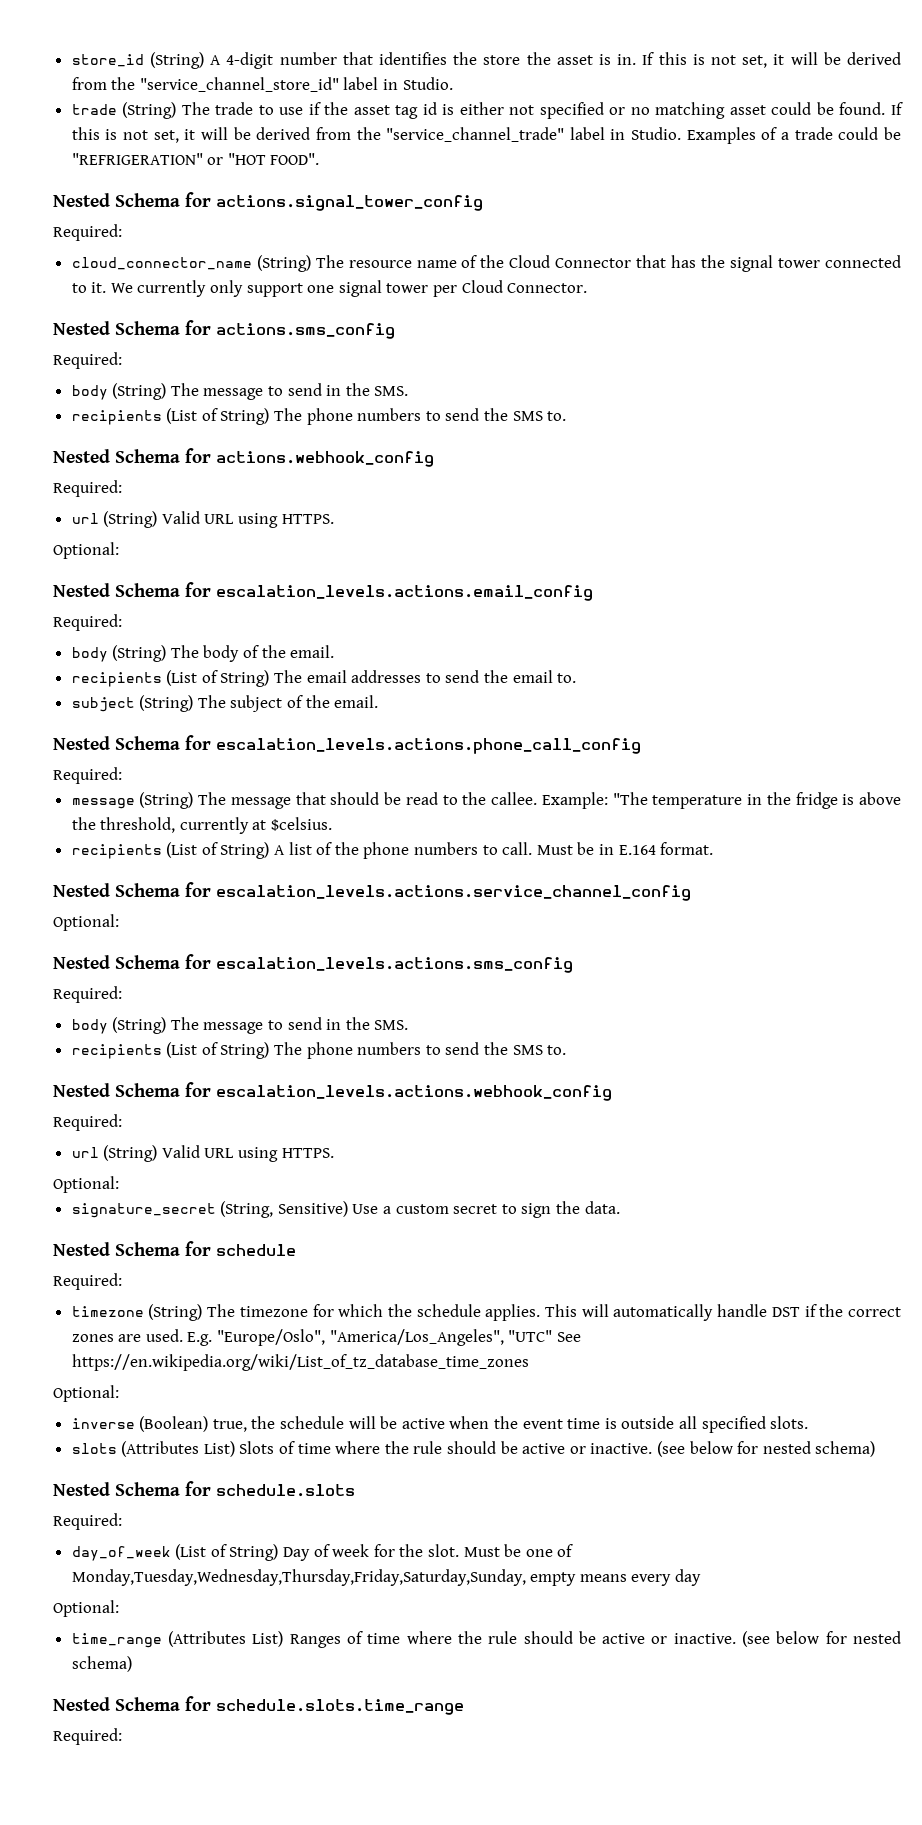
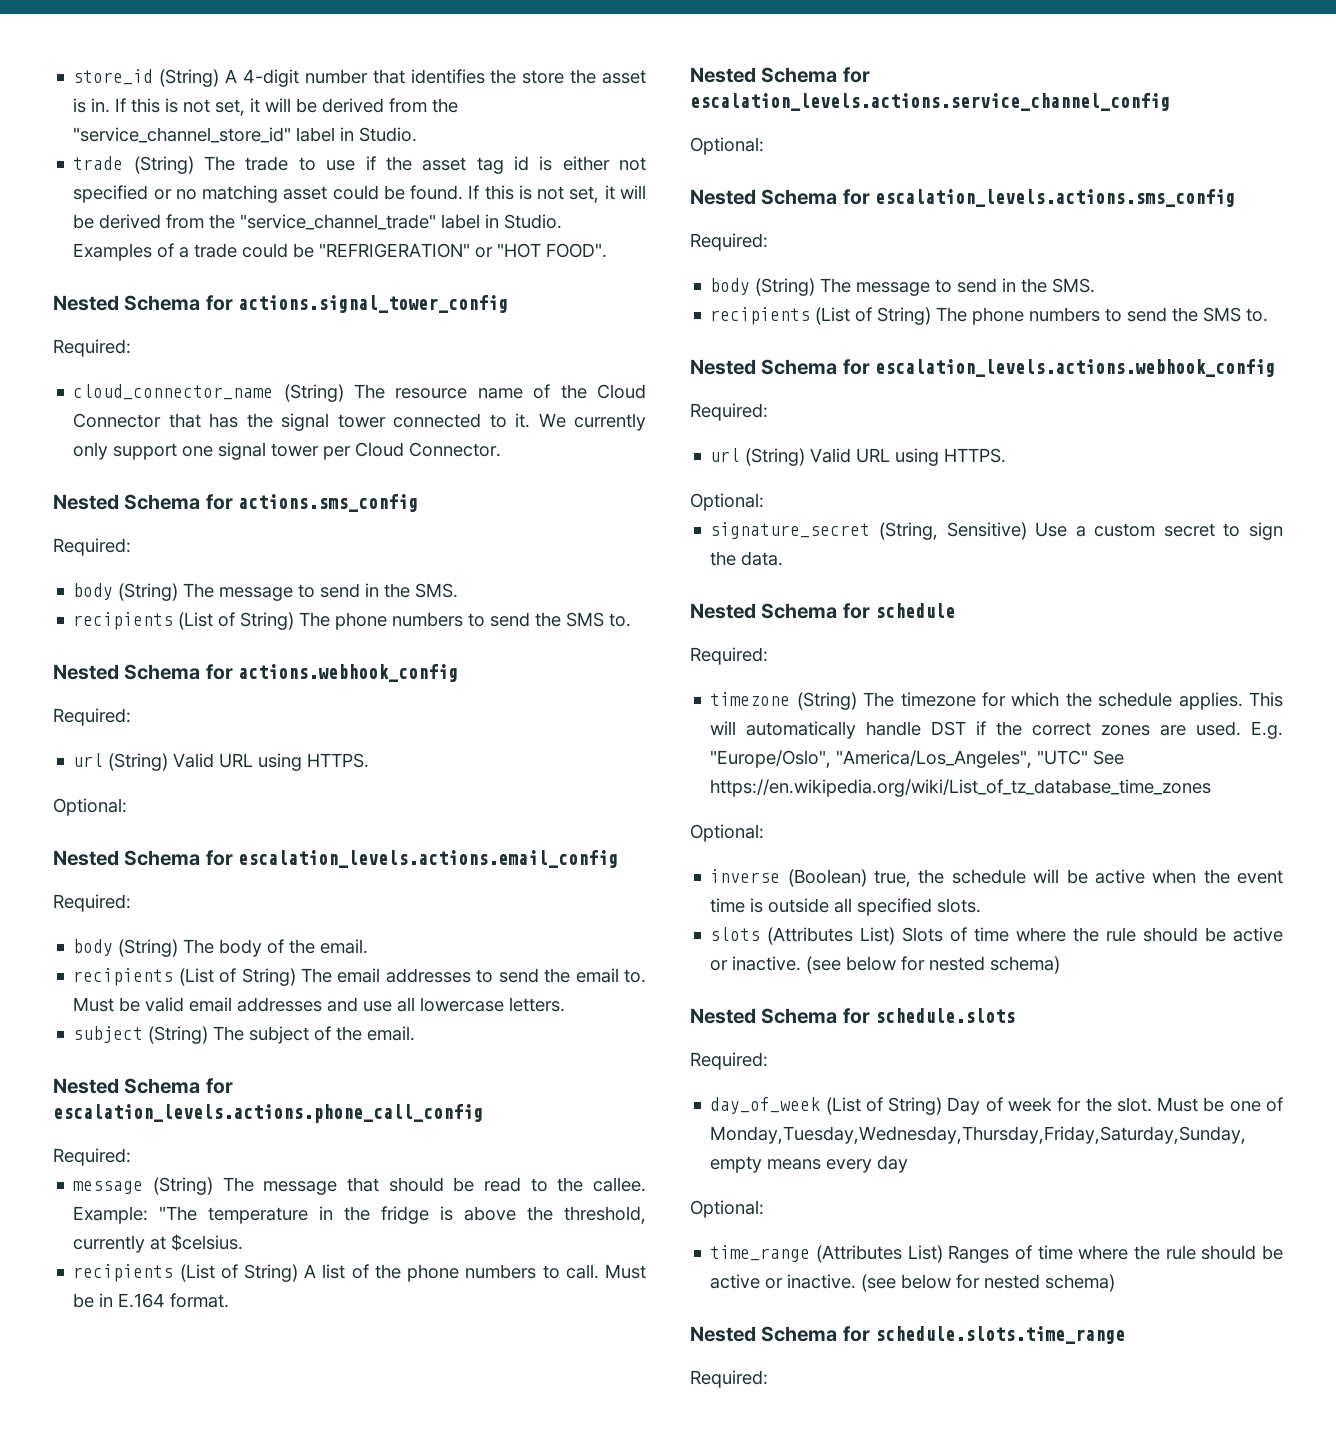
+ Must be valid email addresses and use all lowercase letters.

